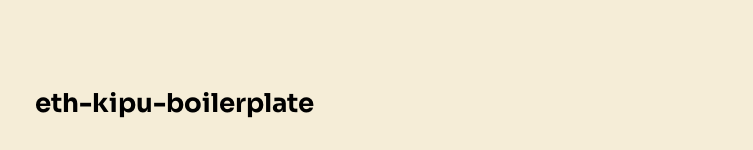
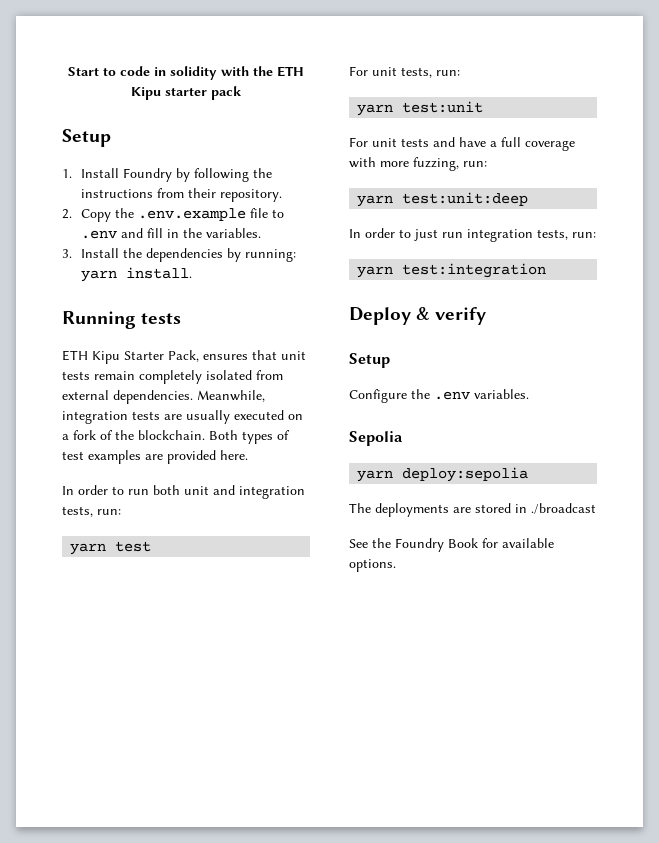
- eth-kipu-boilerplate
+ Start to code in solidity with the ETH Kipu starter pack
+ Setup
+ 1. Install Foundry by following the instructions from their repository.
+ 2. Copy the .env.example file to .env and fill in the variables.
+ 3. Install the dependencies by running: yarn install.
+ Running tests
+ ETH Kipu Starter Pack, ensures that unit tests remain completely isolated from external dependencies. Meanwhile, integration tests are usually executed on a fork of the blockchain. Both types of test examples are provided here.
+ In order to run both unit and integration tests, run:
+ yarn test
+ For unit tests, run:
+ yarn test:unit
+ For unit tests and have a full coverage with more fuzzing, run:
+ yarn test:unit:deep
+ In order to just run integration tests, run:
+ yarn test:integration
+ Deploy & verify
+ Setup
+ Configure the .env variables.
+ Sepolia
+ yarn deploy:sepolia
+ The deployments are stored in ./broadcast
+ See the Foundry Book for available options.

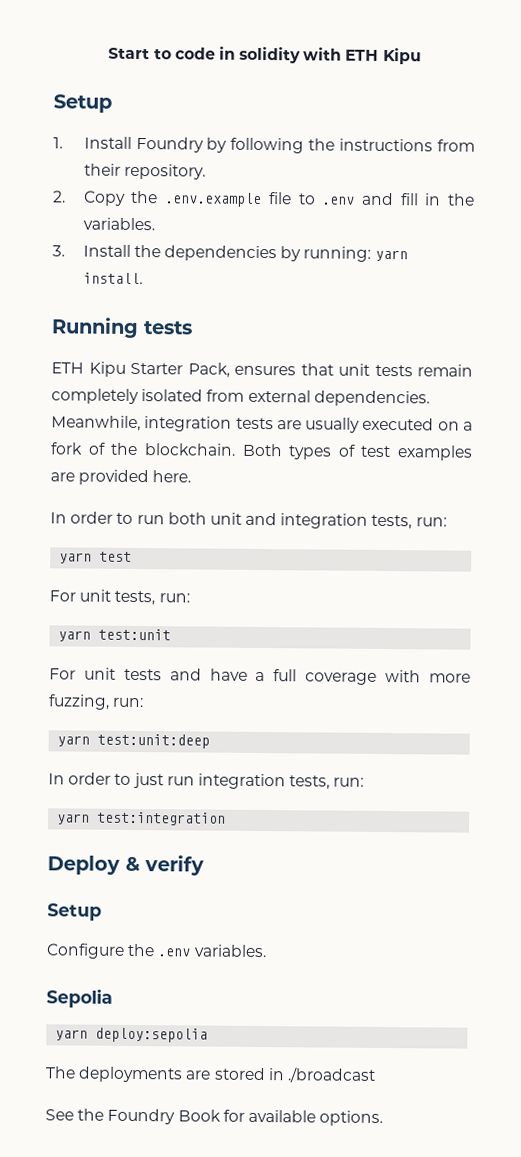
- Start to code in solidity with the ETH Kipu starter pack
+ Start to code in solidity with ETH Kipu

